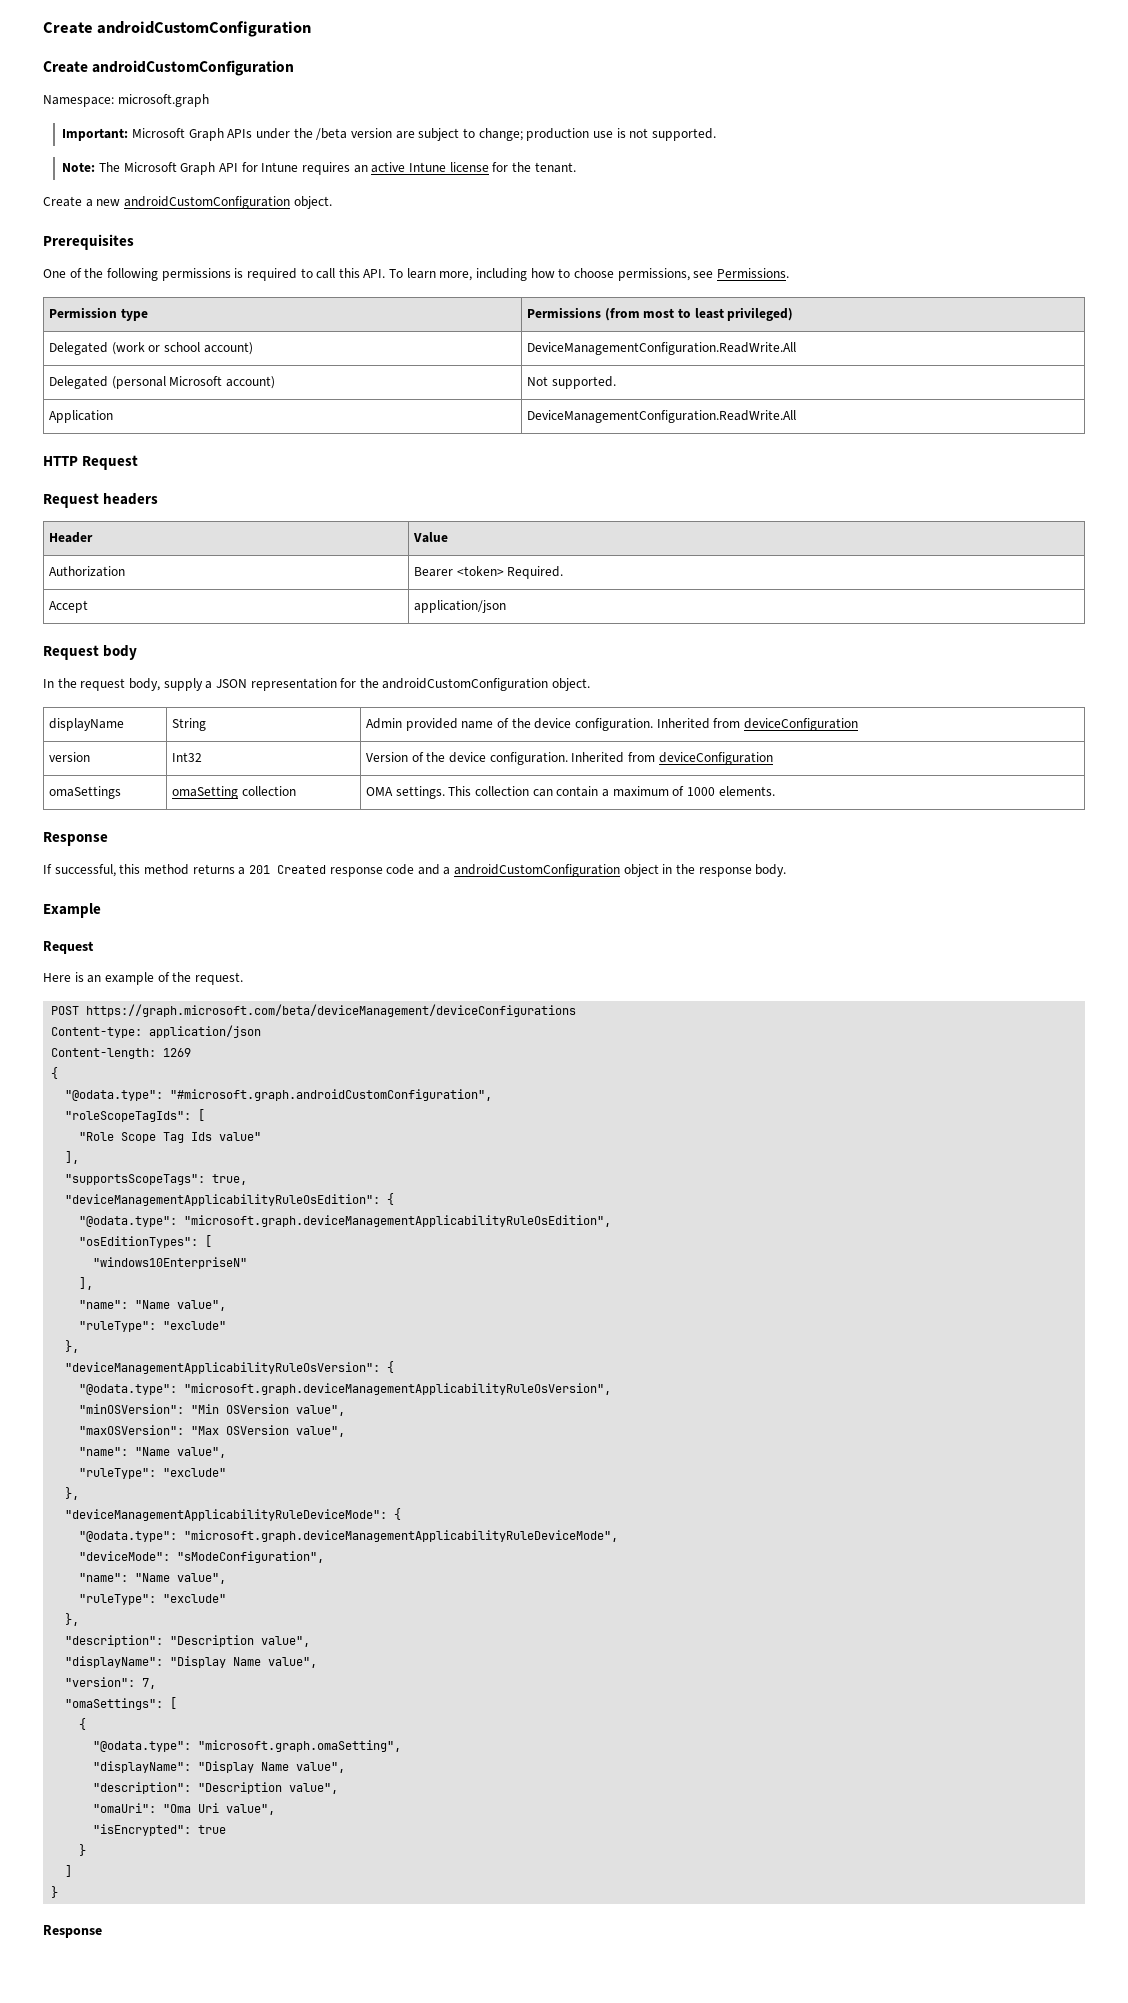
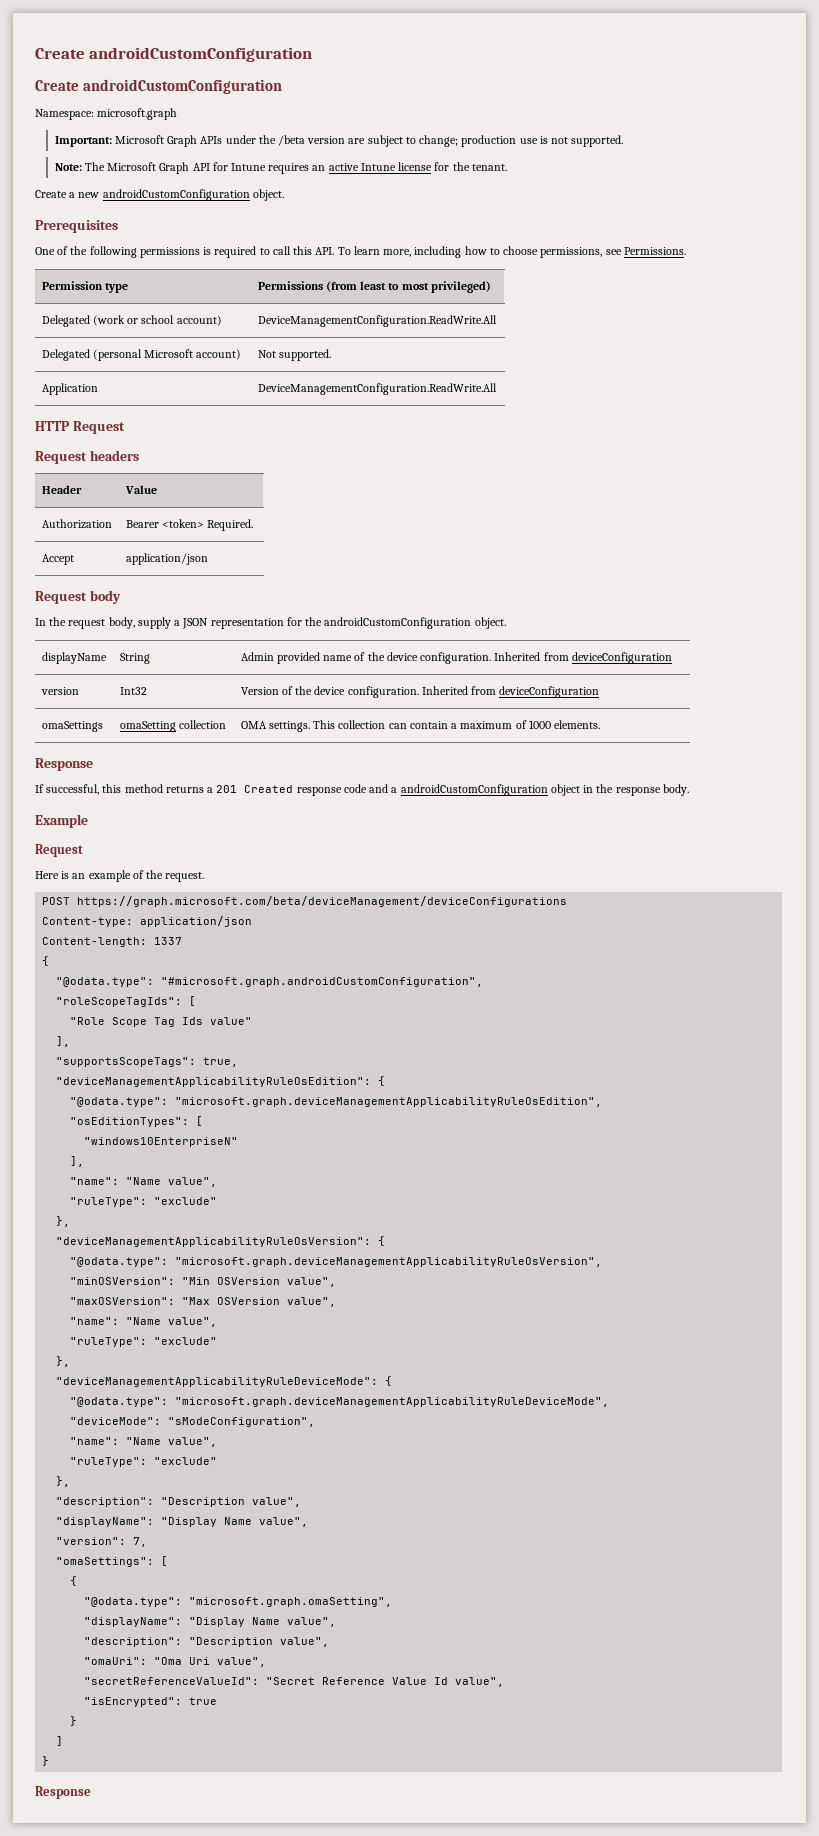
- Permission type | Permissions (from most to least privileged)
+ Permission type | Permissions (from least to most privileged)
- Content-length: 1269
+ Content-length: 1337
+ "secretReferenceValueId": "Secret Reference Value Id value",

